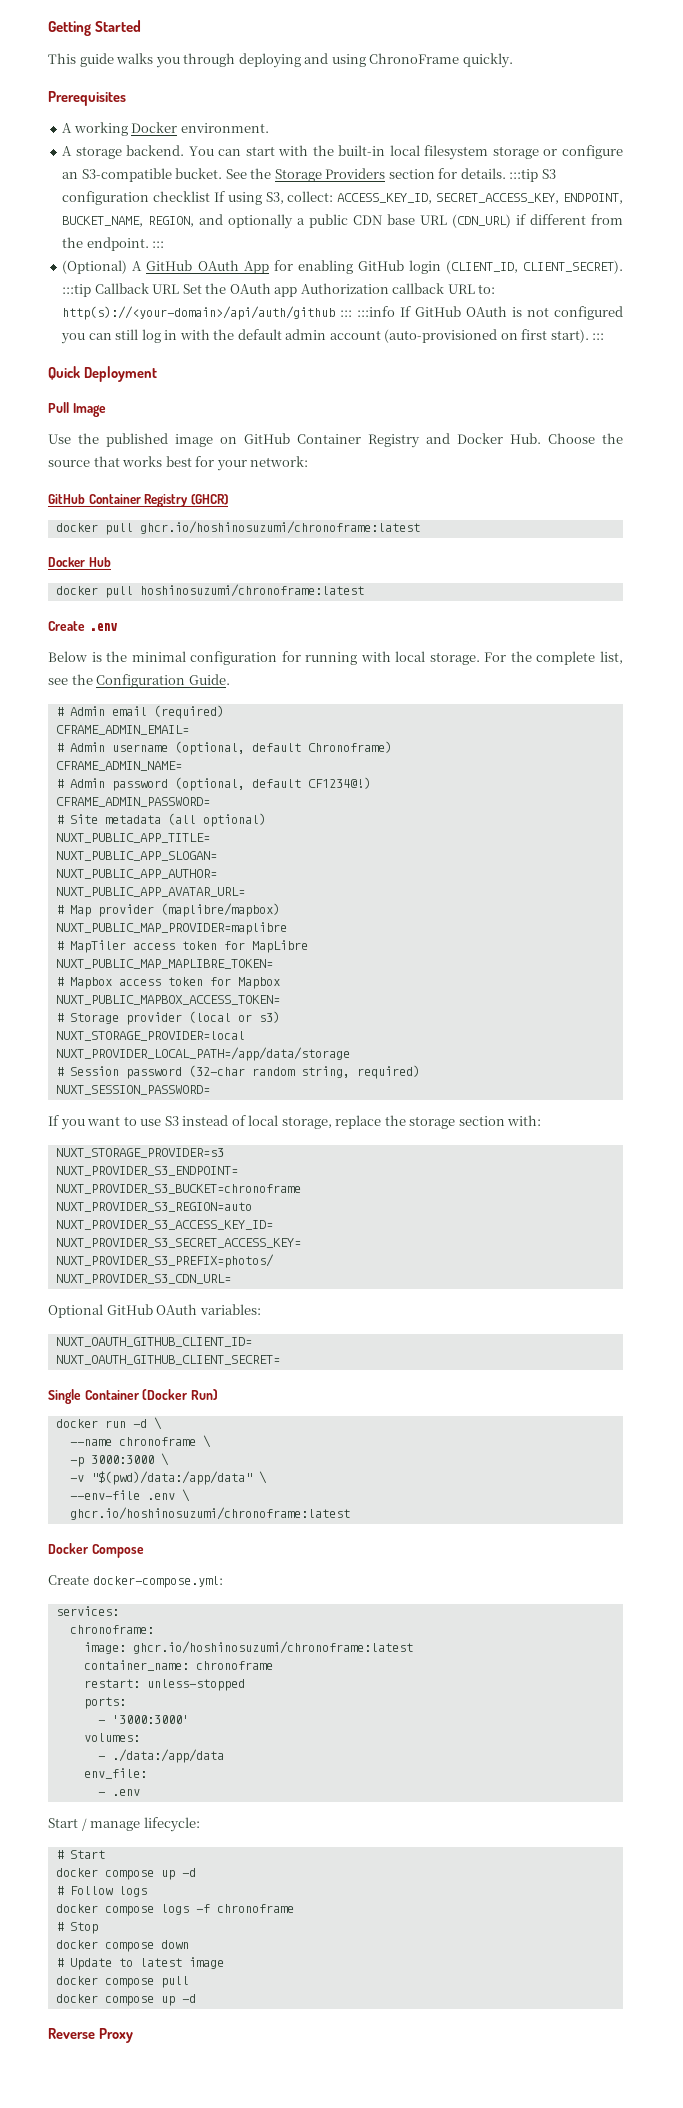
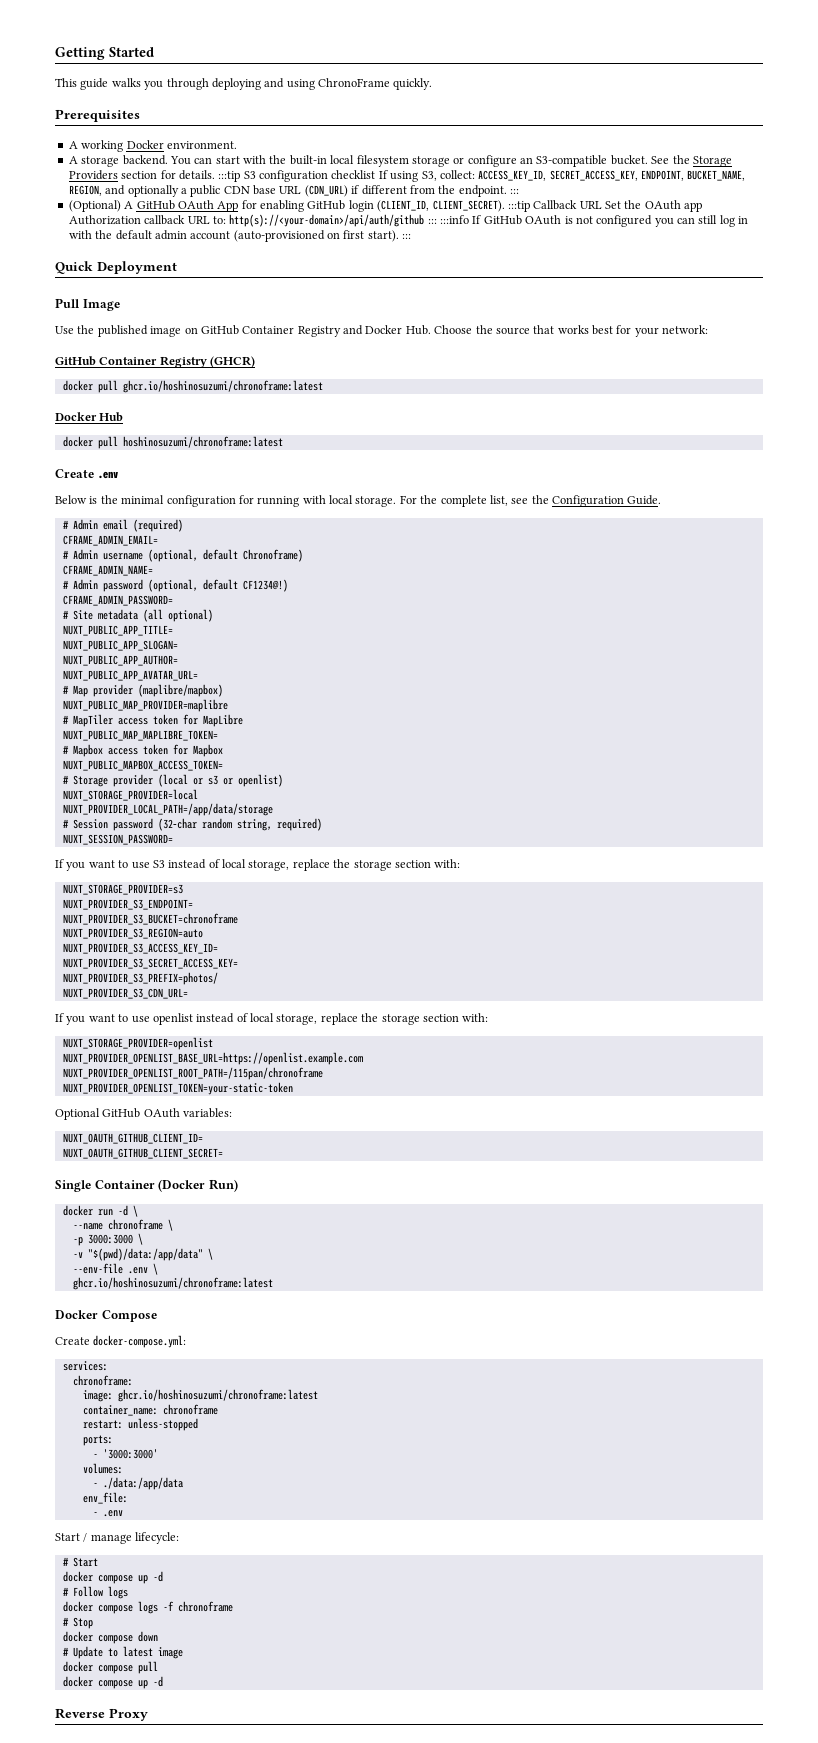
- # Storage provider (local or s3)
+ # Storage provider (local or s3 or openlist)
+ If you want to use openlist instead of local storage, replace the storage section with:
+ NUXT_STORAGE_PROVIDER=openlist
+ NUXT_PROVIDER_OPENLIST_BASE_URL=https://openlist.example.com
+ NUXT_PROVIDER_OPENLIST_ROOT_PATH=/115pan/chronoframe
+ NUXT_PROVIDER_OPENLIST_TOKEN=your-static-token

